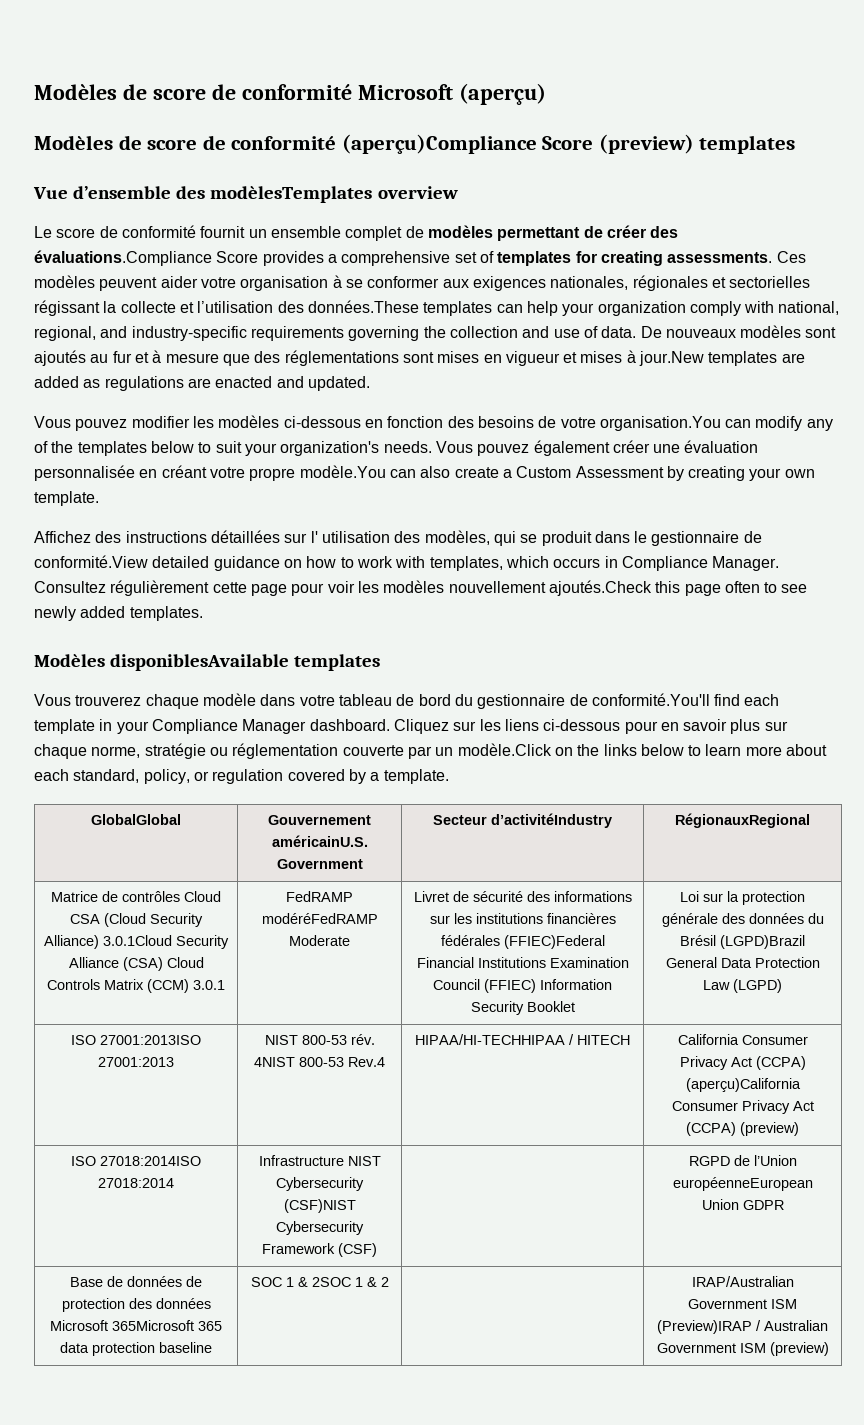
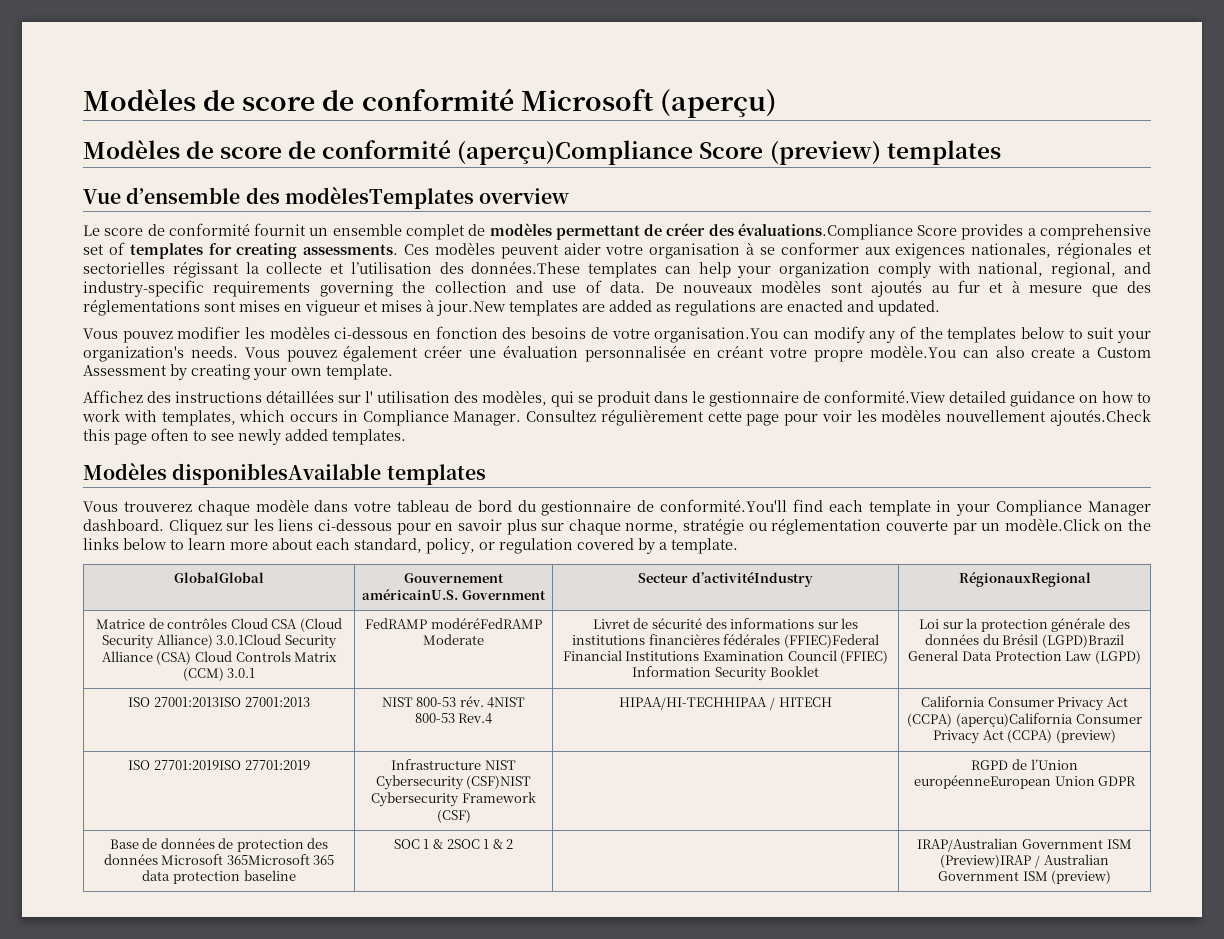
- ISO 27018:2014ISO 27018:2014 | Infrastructure NIST Cybersecurity (CSF)NIST Cybersecurity Framework (CSF) | | RGPD de l’Union européenneEuropean Union GDPR
+ ISO 27701:2019ISO 27701:2019 | Infrastructure NIST Cybersecurity (CSF)NIST Cybersecurity Framework (CSF) | | RGPD de l’Union européenneEuropean Union GDPR

